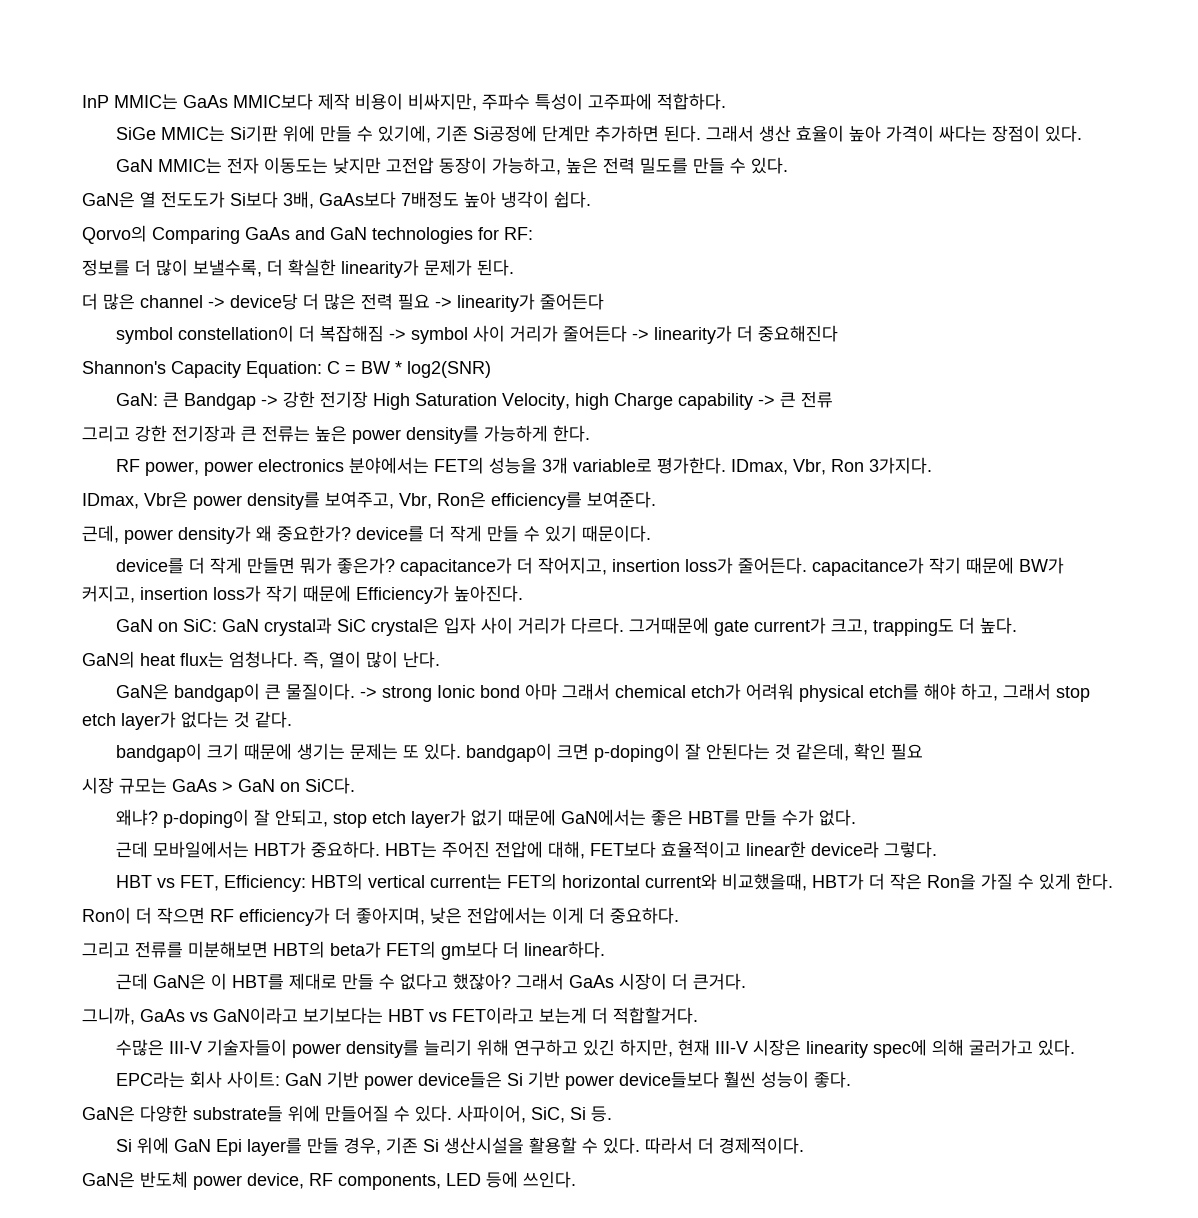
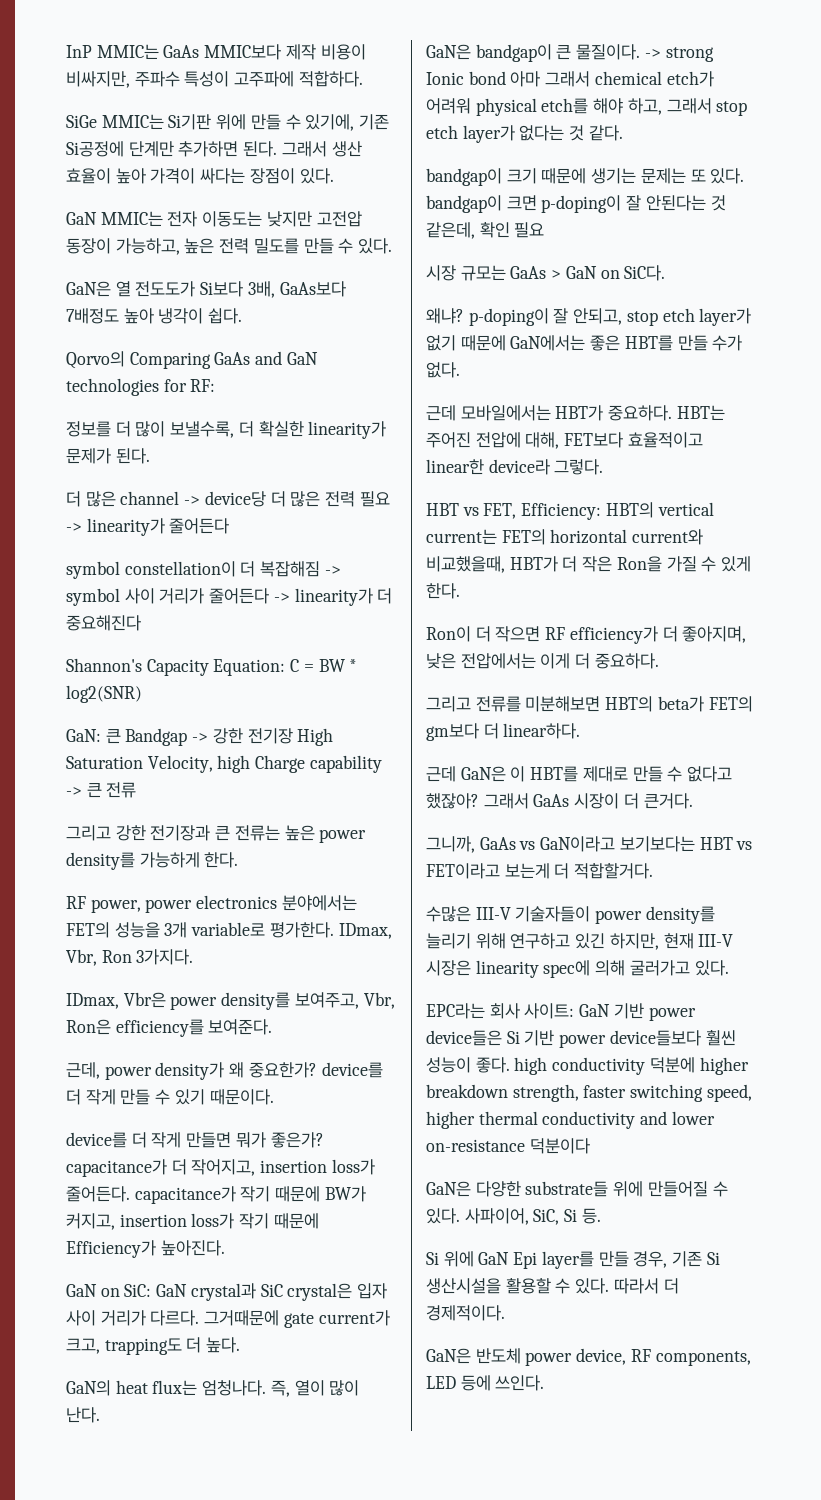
- EPC라는 회사 사이트: GaN 기반 power device들은 Si 기반 power device들보다 훨씬 성능이 좋다.
+ EPC라는 회사 사이트: GaN 기반 power device들은 Si 기반 power device들보다 훨씬 성능이 좋다. high conductivity 덕분에 higher breakdown strength, faster switching speed, higher thermal conductivity and lower on-resistance 덕분이다

